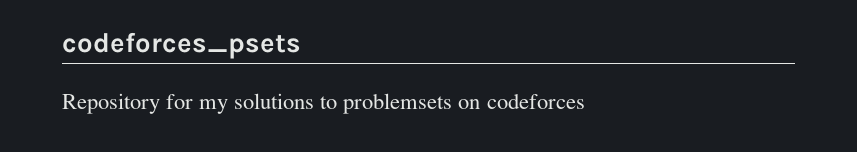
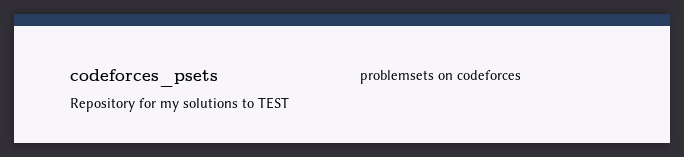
- Repository for my solutions to problemsets on codeforces
+ Repository for my solutions to TEST problemsets on codeforces

